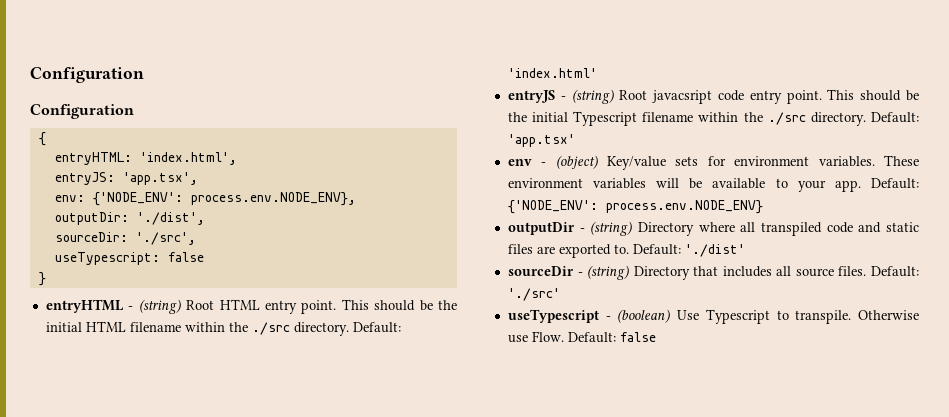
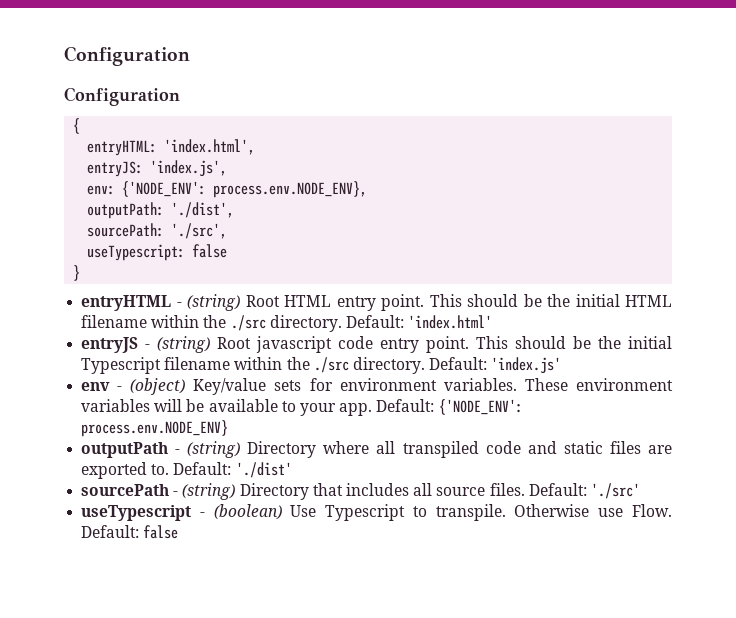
- entryJS: 'app.tsx',
+ entryJS: 'index.js',
- outputDir: './dist',
+ outputPath: './dist',
- sourceDir: './src',
+ sourcePath: './src',
- entryJS - (string) Root javacsript code entry point.
+ entryJS - (string) Root javascript code entry point.
- Default: 'app.tsx'
+ Default: 'index.js'
- outputDir - (string) Directory where all transpiled code and static files are exported to.
+ outputPath - (string) Directory where all transpiled code and static files are exported to.
- sourceDir - (string) Directory that includes all source files.
+ sourcePath - (string) Directory that includes all source files.

